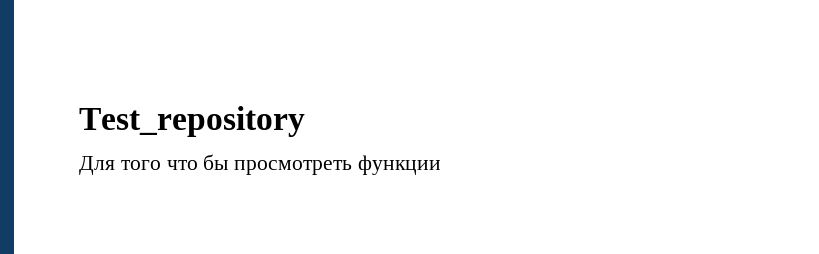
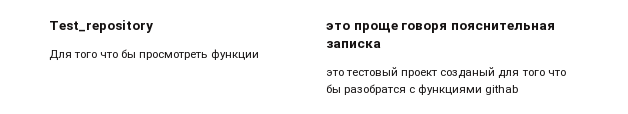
+ это проще говоря пояснительная записка
+ это тестовый проект созданый для того что бы разобратся с функциями githab

